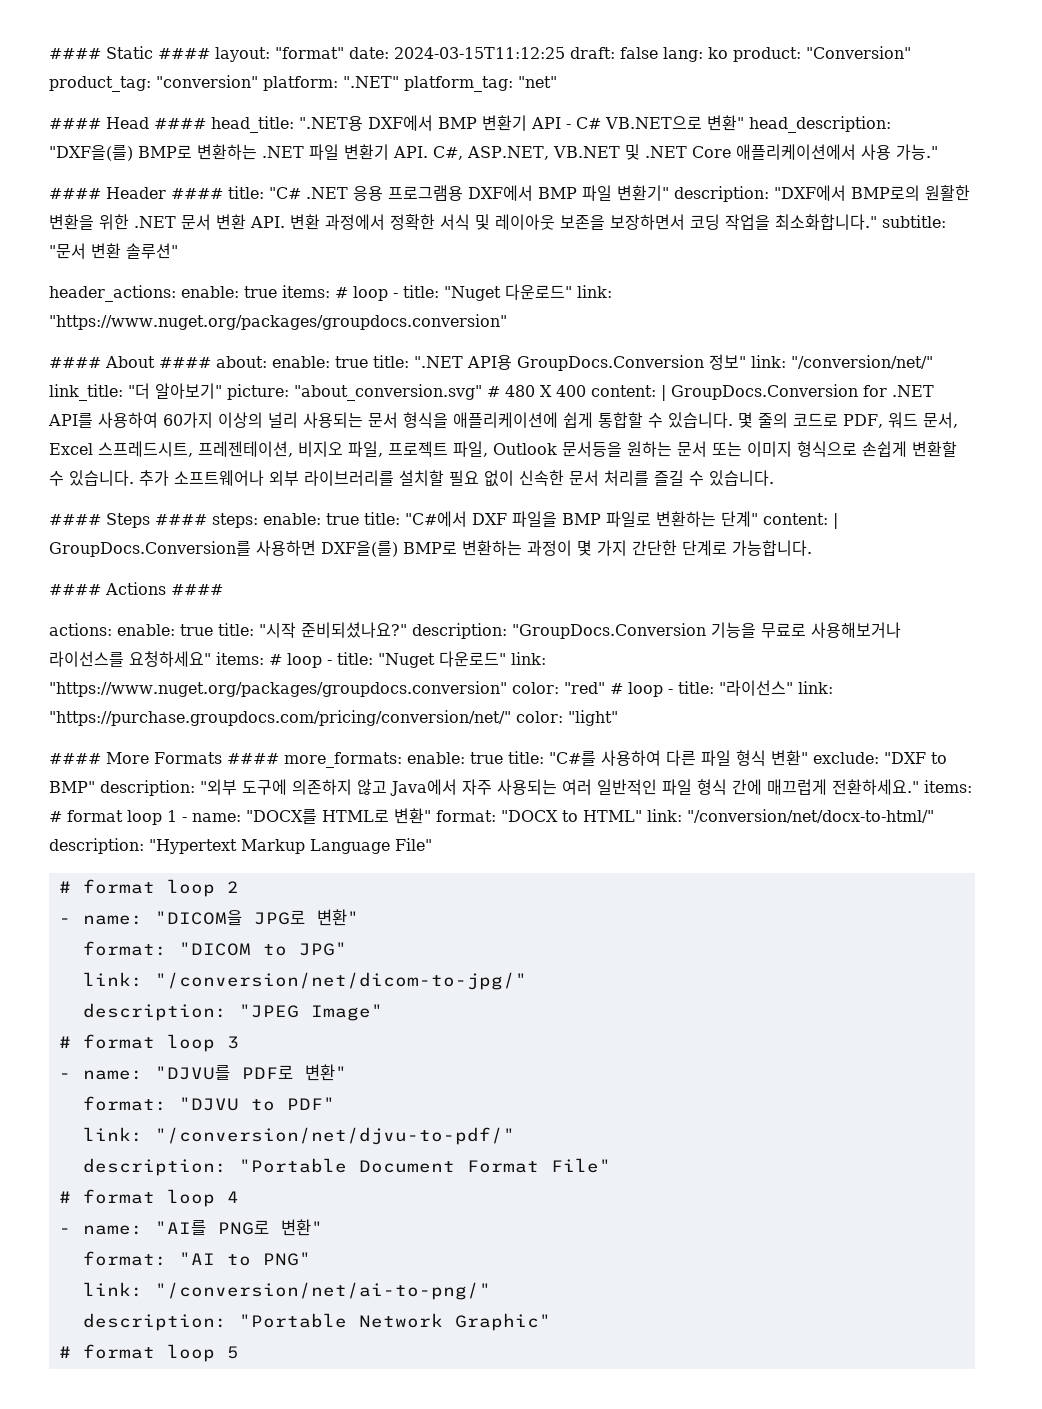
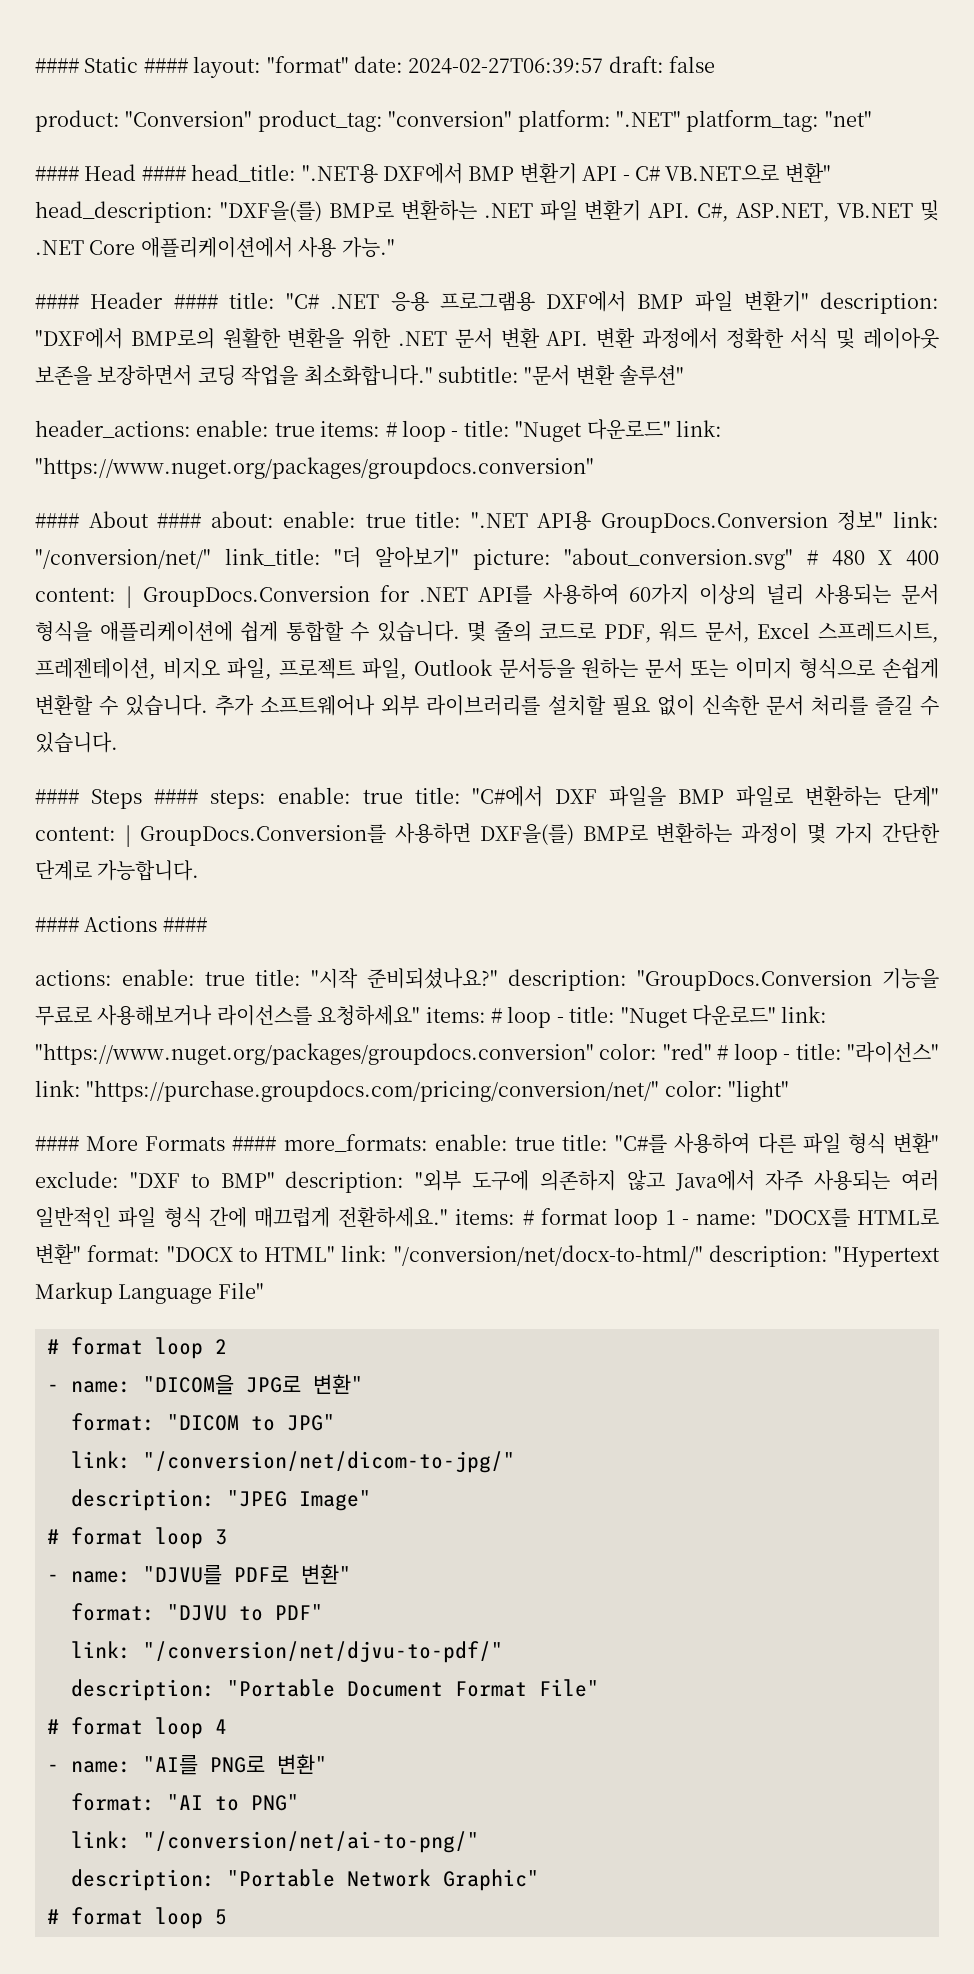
- #### Static #### layout: "format" date: 2024-03-15T11:12:25 draft: false lang: ko product: "Conversion" product_tag: "conversion" platform: ".NET" platform_tag: "net"
+ #### Static #### layout: "format" date: 2024-02-27T06:39:57 draft: false
+ product: "Conversion" product_tag: "conversion" platform: ".NET" platform_tag: "net"

